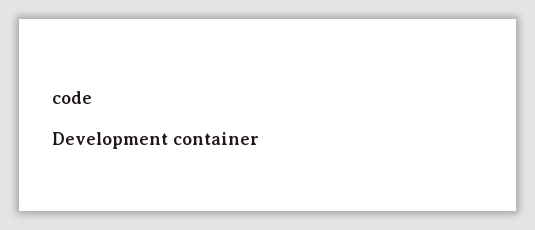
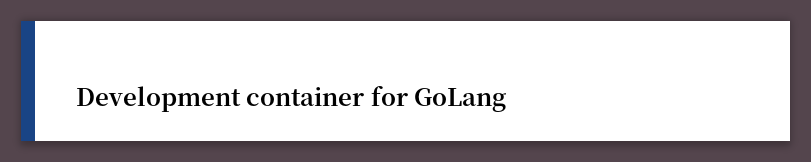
- code
- Development container
+ Development container for GoLang

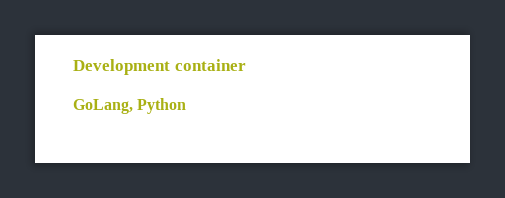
- Development container for GoLang
+ Development container
+ GoLang, Python

